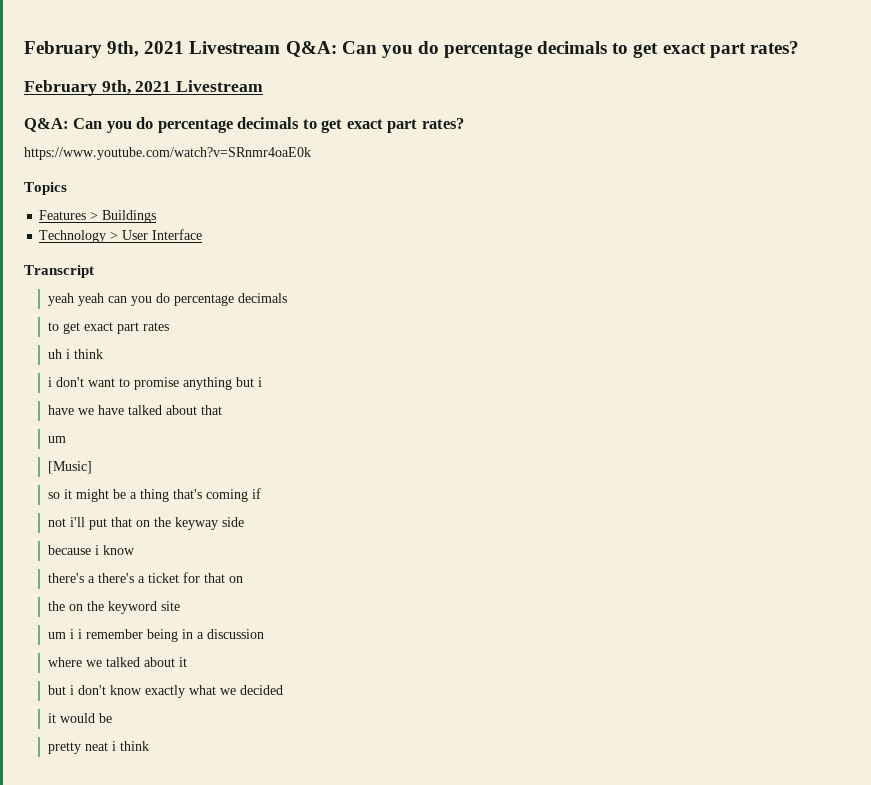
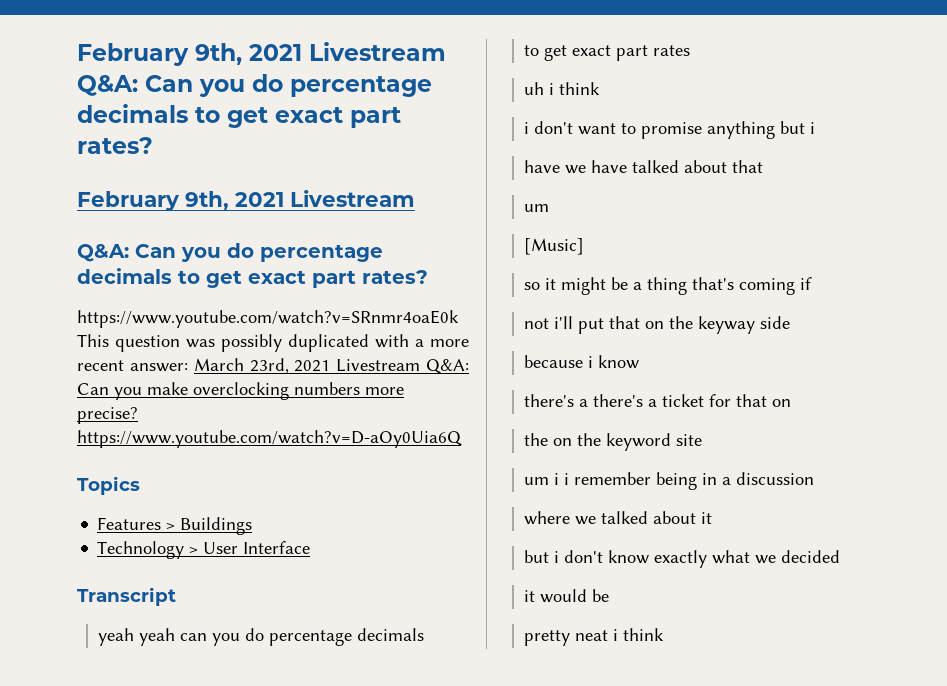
- https://www.youtube.com/watch?v=SRnmr4oaE0k
+ https://www.youtube.com/watch?v=SRnmr4oaE0k This question was possibly duplicated with a more recent answer: March 23rd, 2021 Livestream Q&A: Can you make overclocking numbers more precise? https://www.youtube.com/watch?v=D-aOy0Uia6Q

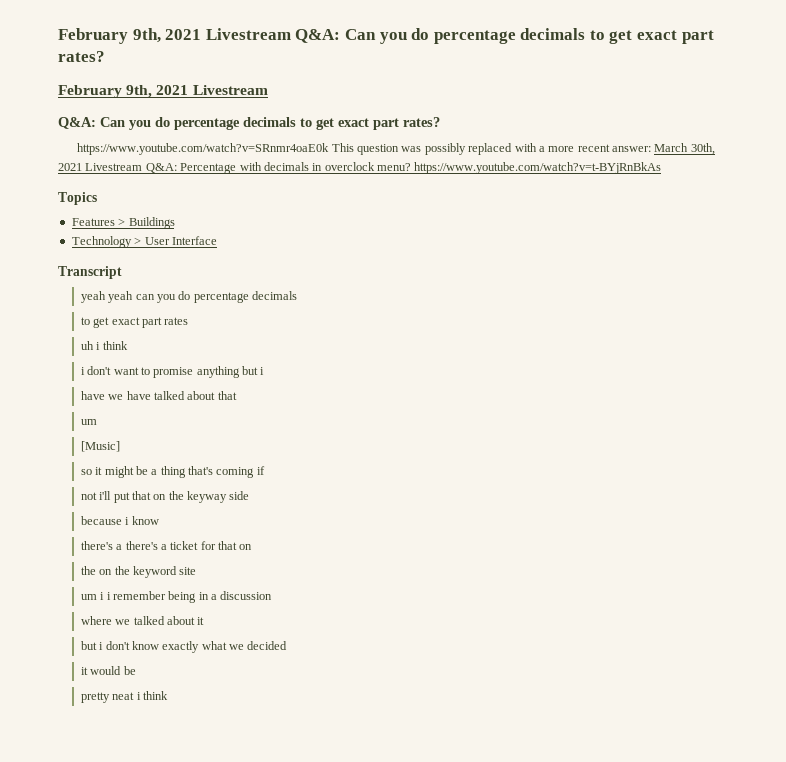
- https://www.youtube.com/watch?v=SRnmr4oaE0k This question was possibly duplicated with a more recent answer: March 23rd, 2021 Livestream Q&A: Can you make overclocking numbers more precise? https://www.youtube.com/watch?v=D-aOy0Uia6Q
+ https://www.youtube.com/watch?v=SRnmr4oaE0k This question was possibly replaced with a more recent answer: March 30th, 2021 Livestream Q&A: Percentage with decimals in overclock menu? https://www.youtube.com/watch?v=t-BYjRnBkAs

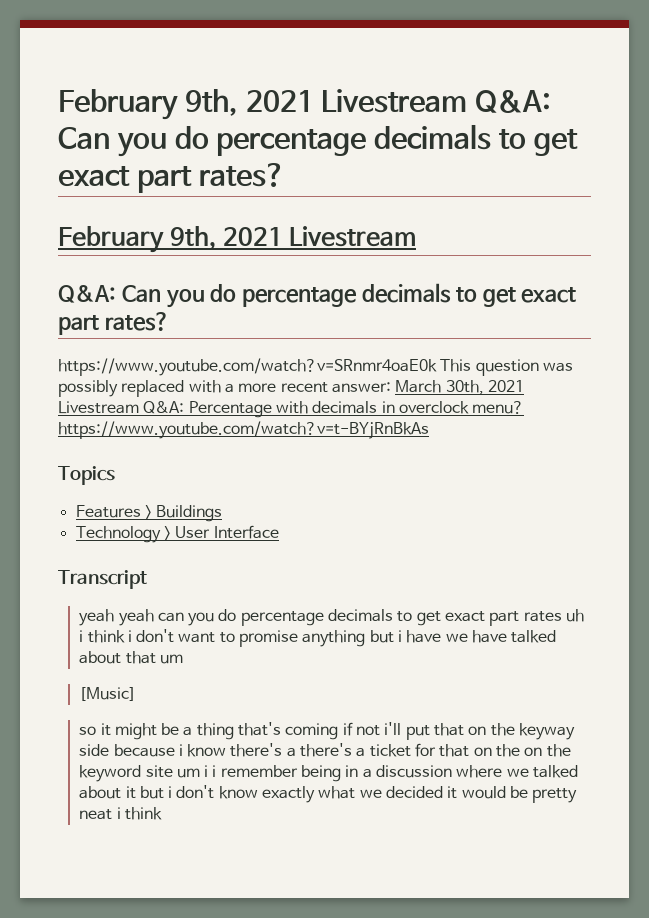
- yeah yeah can you do percentage decimals
- to get exact part rates
- uh i think
- i don't want to promise anything but i
- have we have talked about that
- um
+ yeah yeah can you do percentage decimals to get exact part rates uh i think i don't want to promise anything but i have we have talked about that um
- so it might be a thing that's coming if
- not i'll put that on the keyway side
- because i know
- there's a there's a ticket for that on
- the on the keyword site
- um i i remember being in a discussion
- where we talked about it
- but i don't know exactly what we decided
- it would be
- pretty neat i think
+ so it might be a thing that's coming if not i'll put that on the keyway side because i know there's a there's a ticket for that on the on the keyword site um i i remember being in a discussion where we talked about it but i don't know exactly what we decided it would be pretty neat i think

